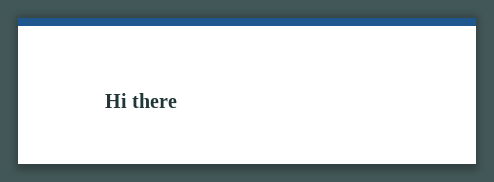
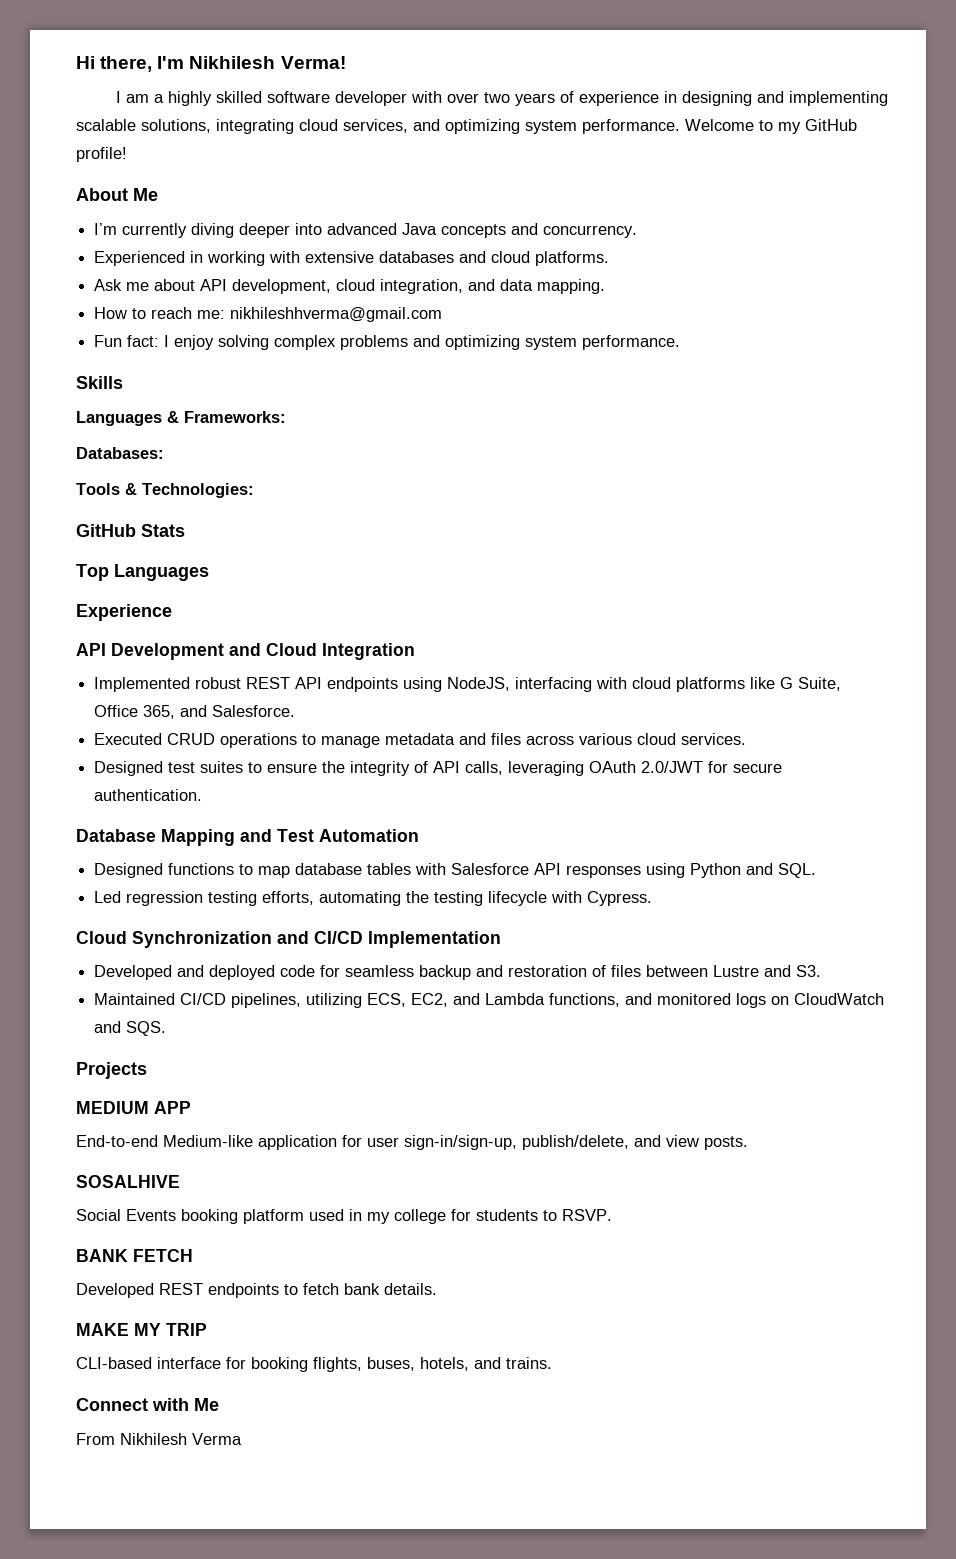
- Hi there
+ Hi there, I'm Nikhilesh Verma!
+ I am a highly skilled software developer with over two years of experience in designing and implementing scalable solutions, integrating cloud services, and optimizing system performance. Welcome to my GitHub profile!
+ About Me
+ I’m currently diving deeper into advanced Java concepts and concurrency.
+ Experienced in working with extensive databases and cloud platforms.
+ Ask me about API development, cloud integration, and data mapping.
+ How to reach me: nikhileshhverma@gmail.com
+ Fun fact: I enjoy solving complex problems and optimizing system performance.
+ Skills
+ Languages & Frameworks:
+ Databases:
+ Tools & Technologies:
+ GitHub Stats
+ Top Languages
+ Experience
+ API Development and Cloud Integration
+ Implemented robust REST API endpoints using NodeJS, interfacing with cloud platforms like G Suite, Office 365, and Salesforce.
+ Executed CRUD operations to manage metadata and files across various cloud services.
+ Designed test suites to ensure the integrity of API calls, leveraging OAuth 2.0/JWT for secure authentication.
+ Database Mapping and Test Automation
+ Designed functions to map database tables with Salesforce API responses using Python and SQL.
+ Led regression testing efforts, automating the testing lifecycle with Cypress.
+ Cloud Synchronization and CI/CD Implementation
+ Developed and deployed code for seamless backup and restoration of files between Lustre and S3.
+ Maintained CI/CD pipelines, utilizing ECS, EC2, and Lambda functions, and monitored logs on CloudWatch and SQS.
+ Projects
+ MEDIUM APP
+ End-to-end Medium-like application for user sign-in/sign-up, publish/delete, and view posts.
+ SOSALHIVE
+ Social Events booking platform used in my college for students to RSVP.
+ BANK FETCH
+ Developed REST endpoints to fetch bank details.
+ MAKE MY TRIP
+ CLI-based interface for booking flights, buses, hotels, and trains.
+ Connect with Me
+ From Nikhilesh Verma

